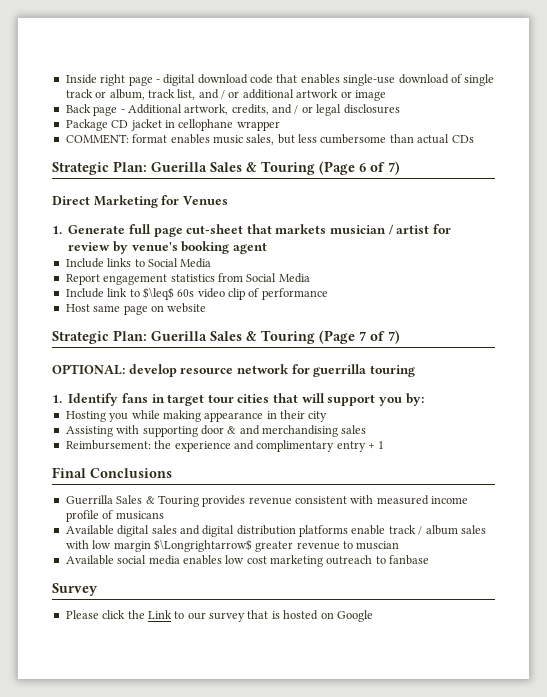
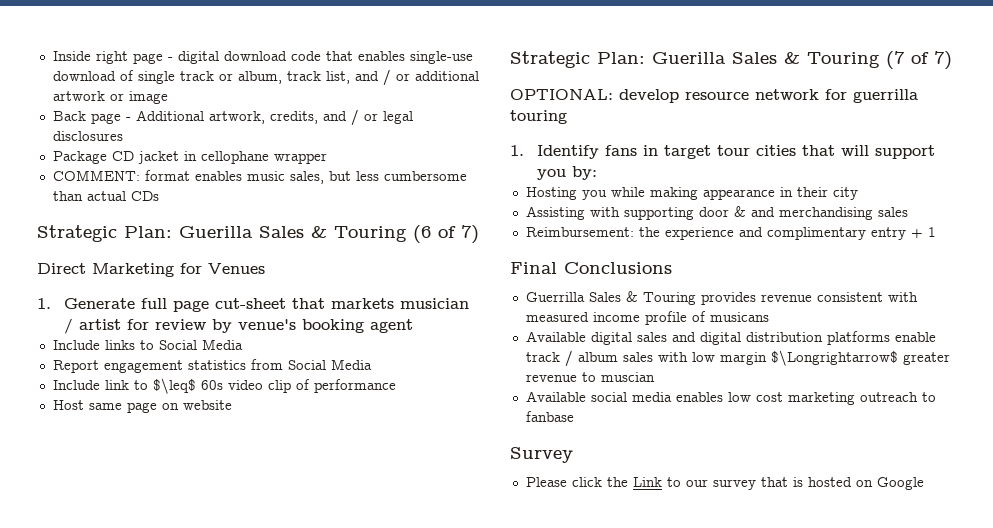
- Strategic Plan: Guerilla Sales & Touring (Page 6 of 7)
+ Strategic Plan: Guerilla Sales & Touring (6 of 7)
- Strategic Plan: Guerilla Sales & Touring (Page 7 of 7)
+ Strategic Plan: Guerilla Sales & Touring (7 of 7)

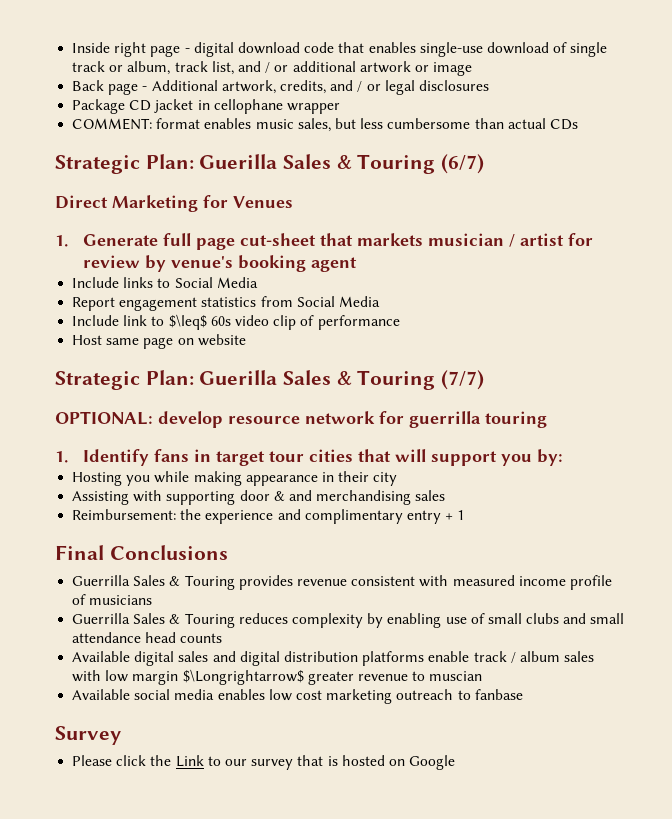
- Strategic Plan: Guerilla Sales & Touring (6 of 7)
+ Strategic Plan: Guerilla Sales & Touring (6/7)
- Strategic Plan: Guerilla Sales & Touring (7 of 7)
+ Strategic Plan: Guerilla Sales & Touring (7/7)
- Guerrilla Sales & Touring provides revenue consistent with measured income profile of musicans
+ Guerrilla Sales & Touring provides revenue consistent with measured income profile of musicians
+ Guerrilla Sales & Touring reduces complexity by enabling use of small clubs and small attendance head counts

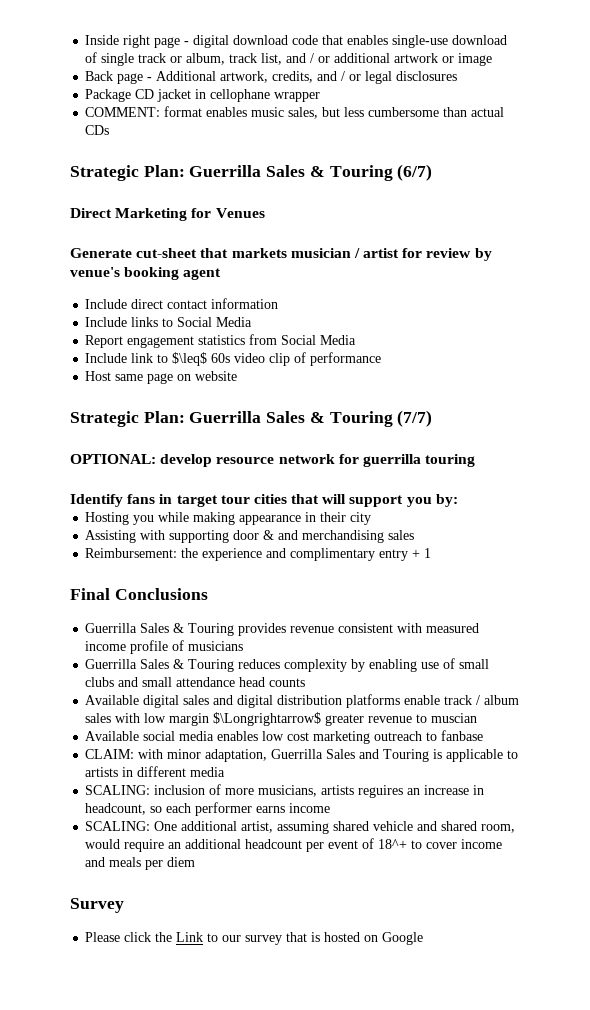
- Strategic Plan: Guerilla Sales & Touring (6/7)
+ Strategic Plan: Guerrilla Sales & Touring (6/7)
- 1. Generate full page cut-sheet that markets musician / artist for review by venue's booking agent
+ Generate cut-sheet that markets musician / artist for review by venue's booking agent
+ Include direct contact information
- Strategic Plan: Guerilla Sales & Touring (7/7)
+ Strategic Plan: Guerrilla Sales & Touring (7/7)
- 1. Identify fans in target tour cities that will support you by:
+ Identify fans in target tour cities that will support you by:
+ CLAIM: with minor adaptation, Guerrilla Sales and Touring is applicable to artists in different media
+ SCALING: inclusion of more musicians, artists reguires an increase in headcount, so each performer earns income
+ SCALING: One additional artist, assuming shared vehicle and shared room, would require an additional headcount per event of 18^+ to cover income and meals per diem

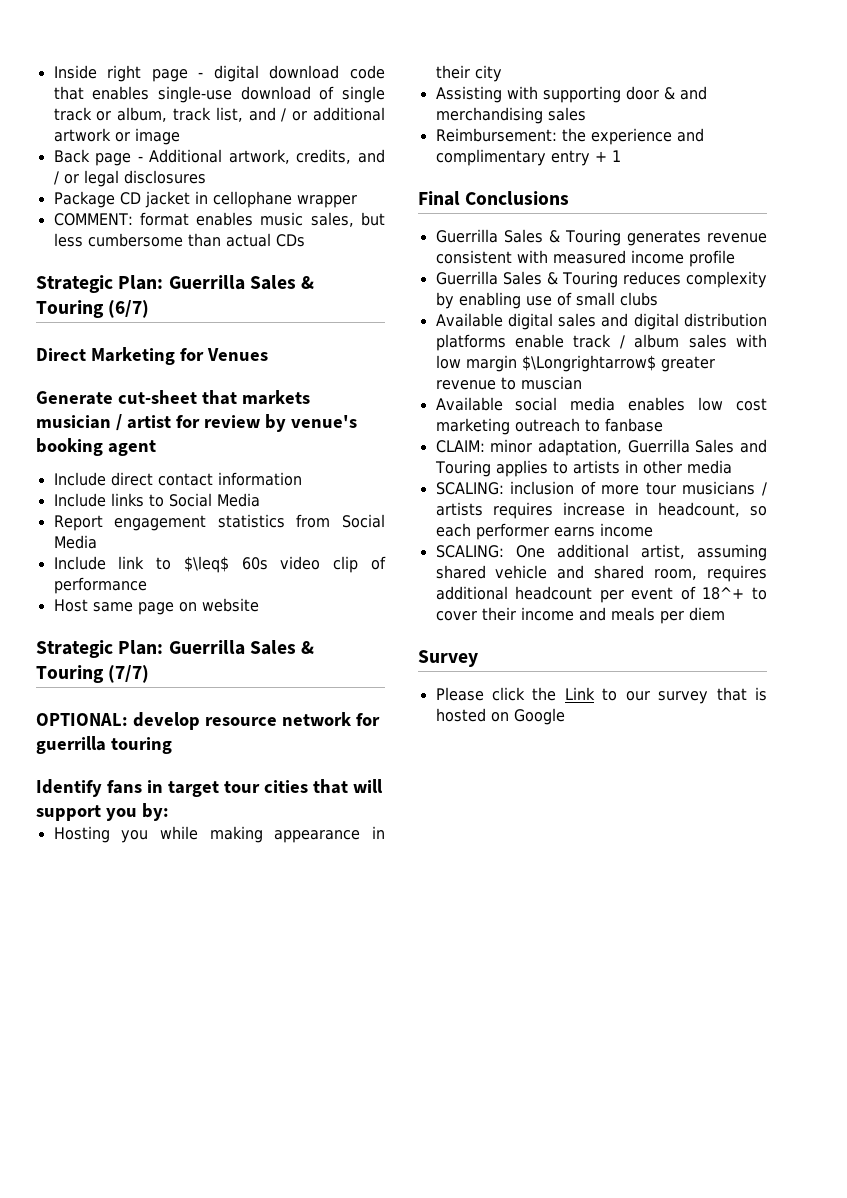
- Guerrilla Sales & Touring provides revenue consistent with measured income profile of musicians
+ Guerrilla Sales & Touring generates revenue consistent with measured income profile
- Guerrilla Sales & Touring reduces complexity by enabling use of small clubs and small attendance head counts
+ Guerrilla Sales & Touring reduces complexity by enabling use of small clubs
- CLAIM: with minor adaptation, Guerrilla Sales and Touring is applicable to artists in different media
+ CLAIM: minor adaptation, Guerrilla Sales and Touring applies to artists in other media
- SCALING: inclusion of more musicians, artists reguires an increase in headcount, so each performer earns income
+ SCALING: inclusion of more tour musicians / artists requires increase in headcount, so each performer earns income
- SCALING: One additional artist, assuming shared vehicle and shared room, would require an additional headcount per event of 18^+ to cover income and meals per diem
+ SCALING: One additional artist, assuming shared vehicle and shared room, requires additional headcount per event of 18^+ to cover their income and meals per diem

